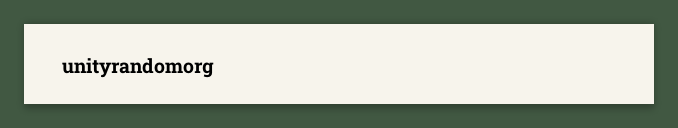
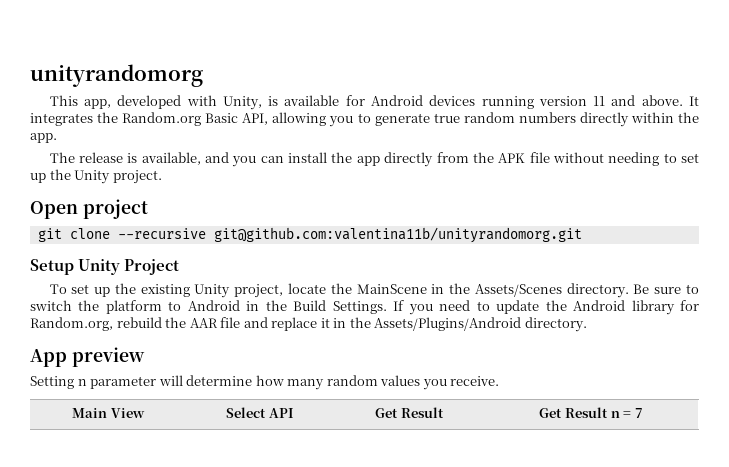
+ This app, developed with Unity, is available for Android devices running version 11 and above. It integrates the Random.org Basic API, allowing you to generate true random numbers directly within the app.
+ The release is available, and you can install the app directly from the APK file without needing to set up the Unity project.
+ Open project
+ git clone --recursive git@github.com:valentina11b/unityrandomorg.git
+ Setup Unity Project
+ To set up the existing Unity project, locate the MainScene in the Assets/Scenes directory. Be sure to switch the platform to Android in the Build Settings. If you need to update the Android library for Random.org, rebuild the AAR file and replace it in the Assets/Plugins/Android directory.
+ App preview
+ Setting n parameter will determine how many random values you receive.
+ Main View | Select API | Get Result | Get Result n = 7

